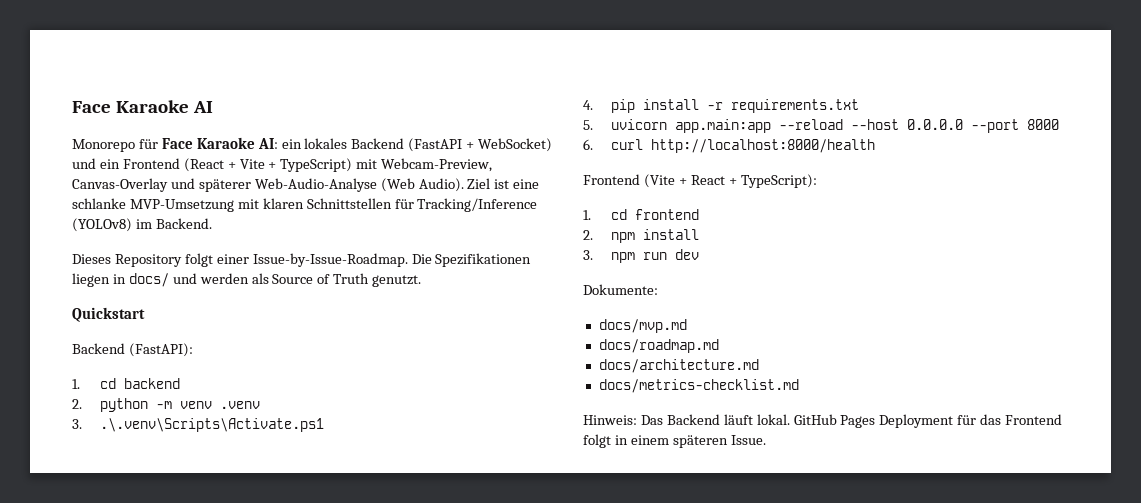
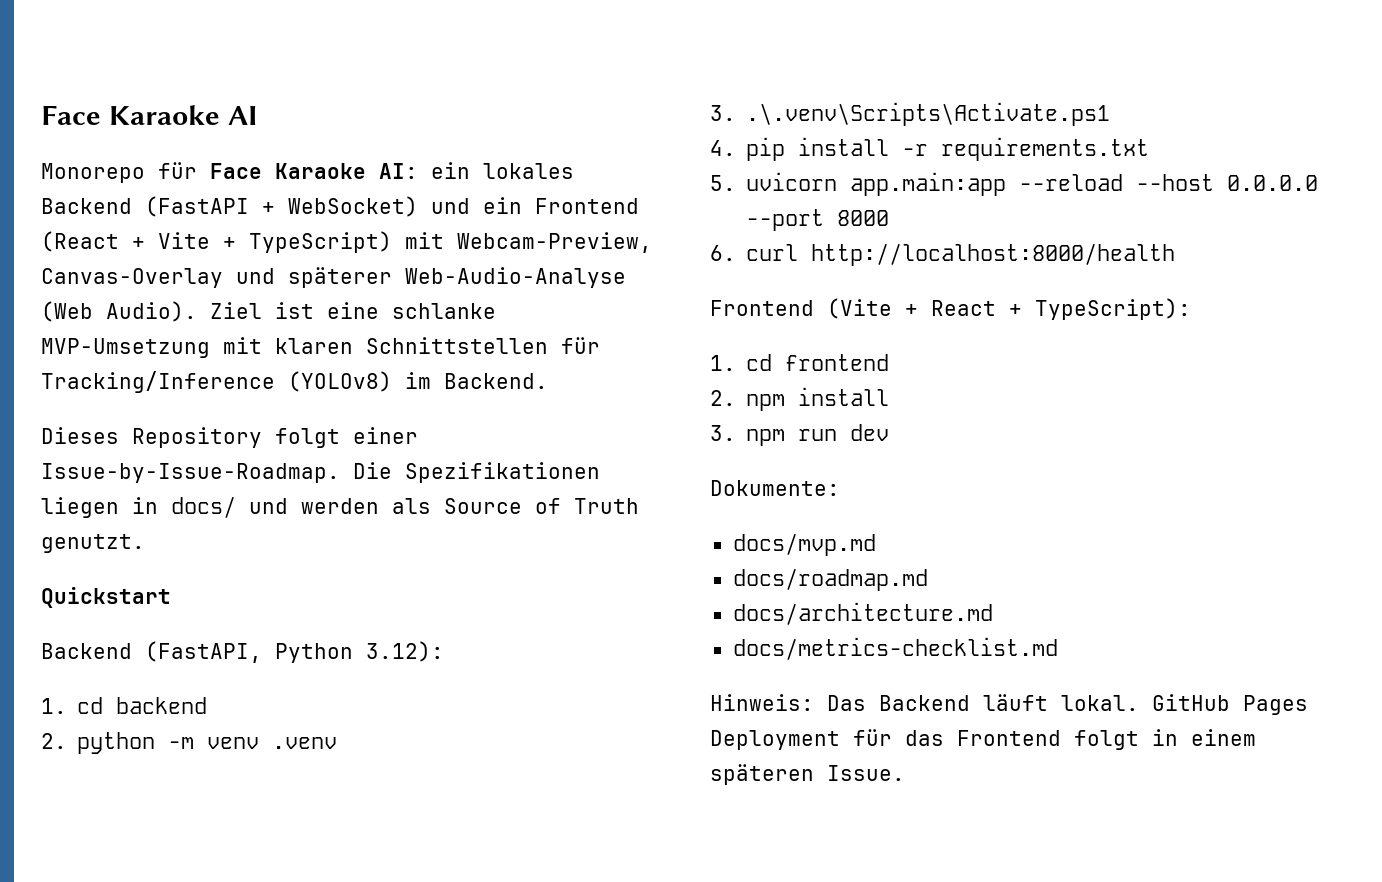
- Backend (FastAPI):
+ Backend (FastAPI, Python 3.12):

